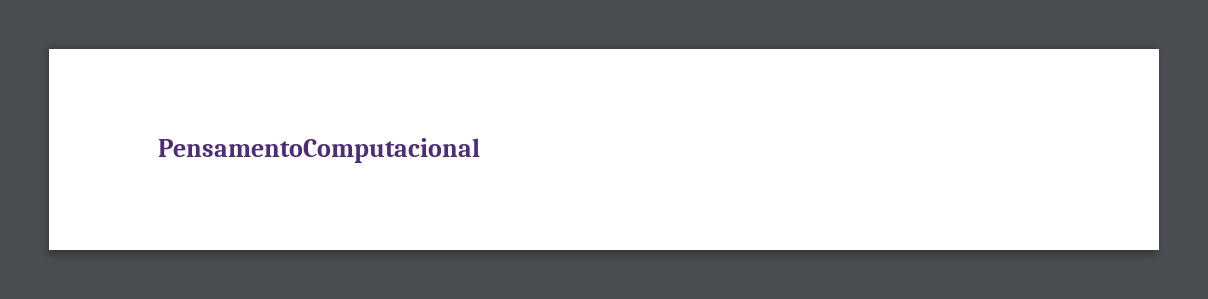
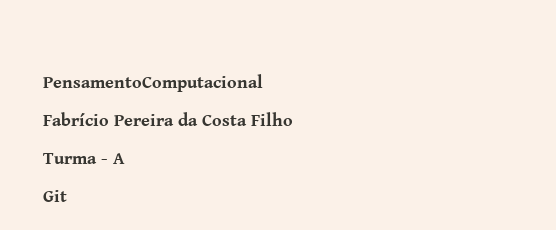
+ Fabrício Pereira da Costa Filho
+ Turma - A
+ Git

